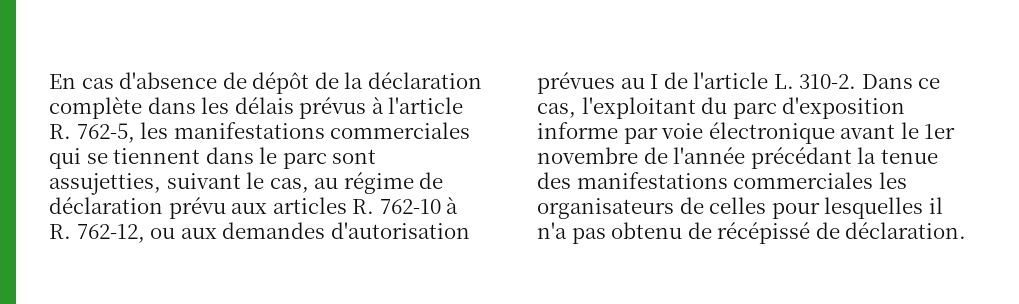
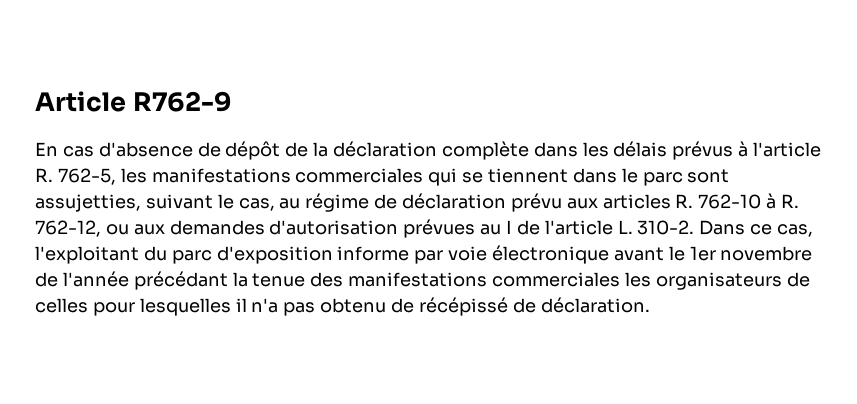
+ Article R762-9

